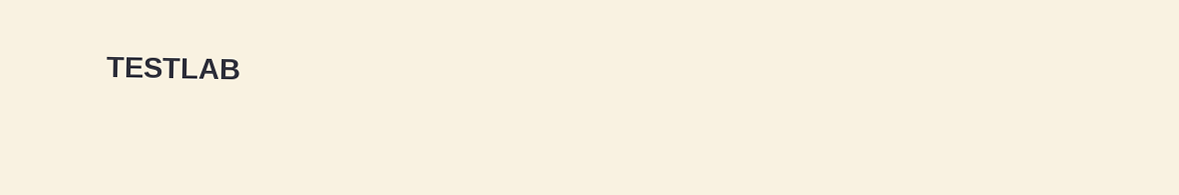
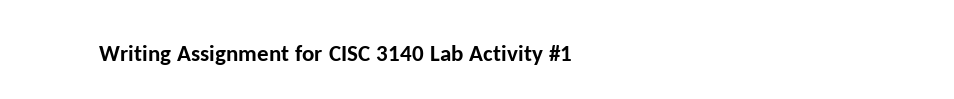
- TESTLAB
+ Writing Assignment for CISC 3140 Lab Activity #1

